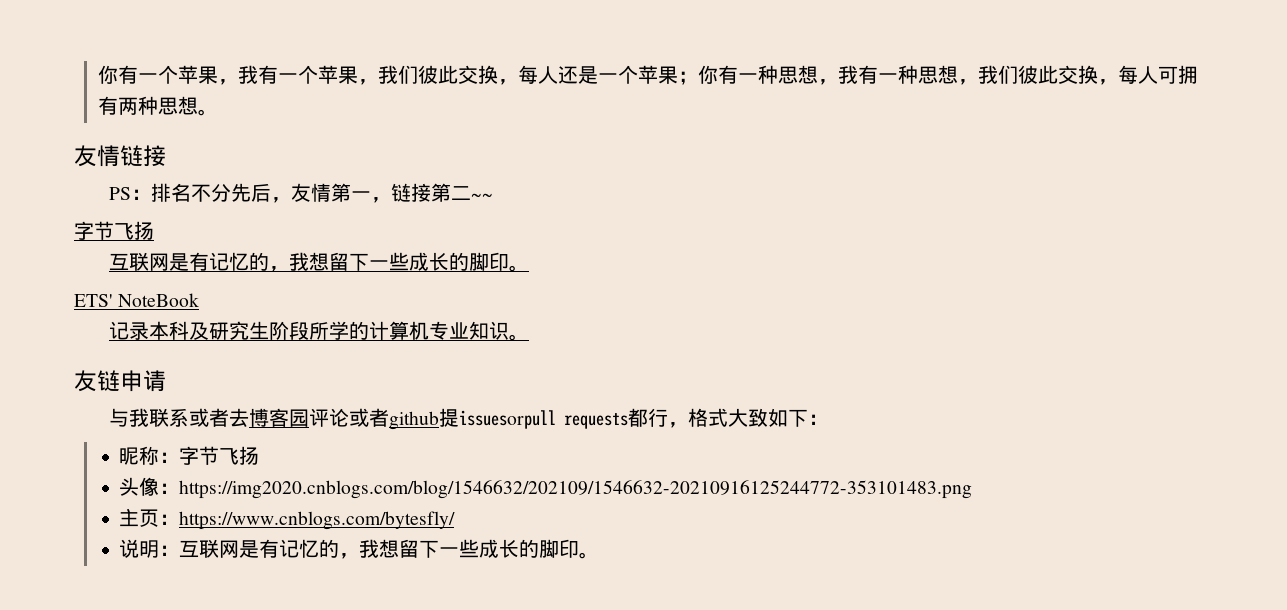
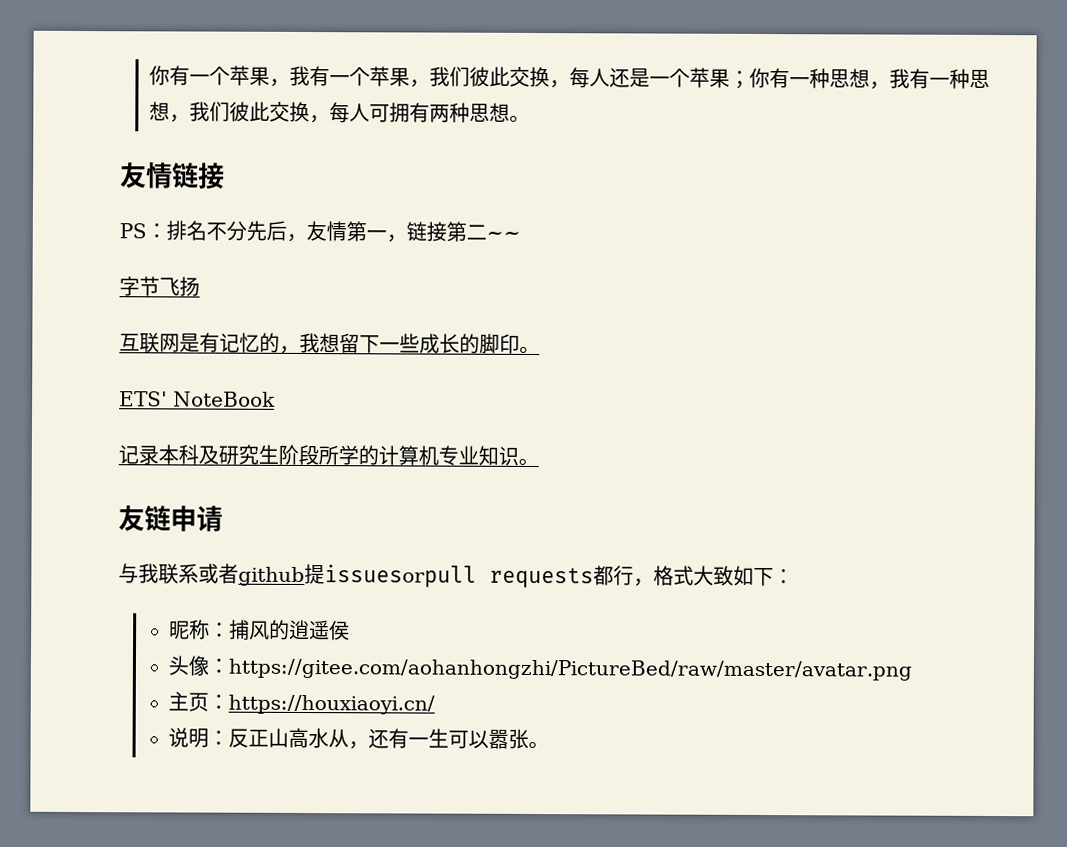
- 与我联系或者去博客园评论或者github提issuesorpull requests都行，格式大致如下：
+ 与我联系或者github提issuesorpull requests都行，格式大致如下：
- 昵称：字节飞扬
+ 昵称：捕风的逍遥侯
- 头像：https://img2020.cnblogs.com/blog/1546632/202109/1546632-20210916125244772-353101483.png
+ 头像：https://gitee.com/aohanhongzhi/PictureBed/raw/master/avatar.png
- 主页：https://www.cnblogs.com/bytesfly/
+ 主页：https://houxiaoyi.cn/
- 说明：互联网是有记忆的，我想留下一些成长的脚印。
+ 说明：反正山高水从，还有一生可以嚣张。

